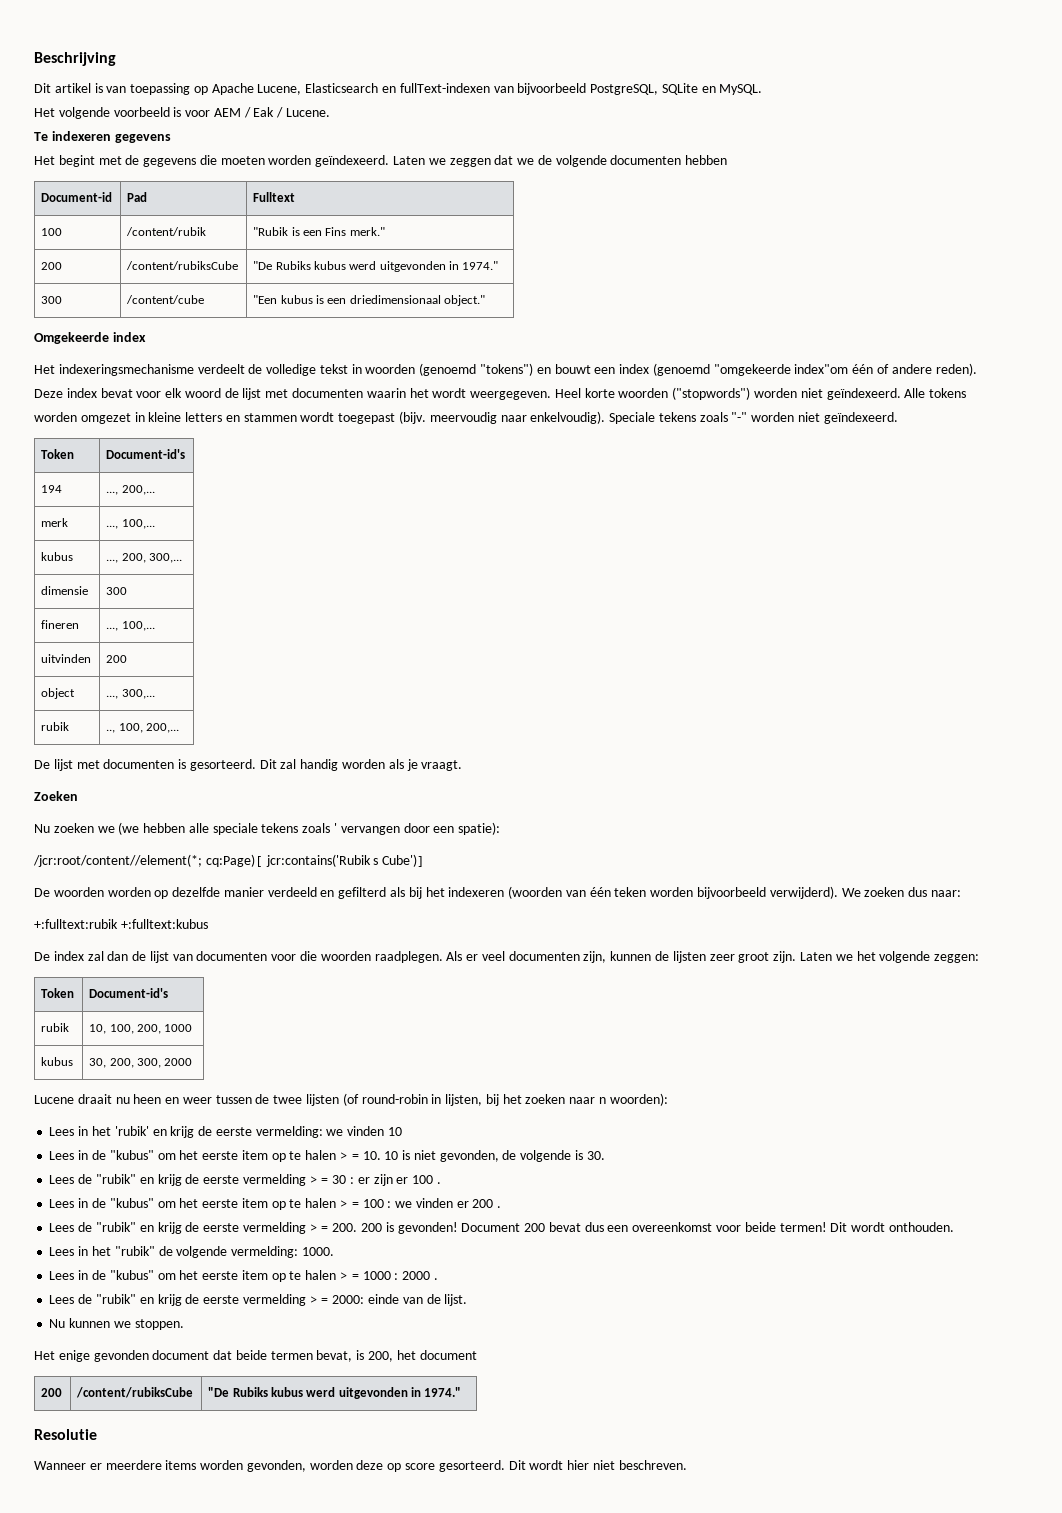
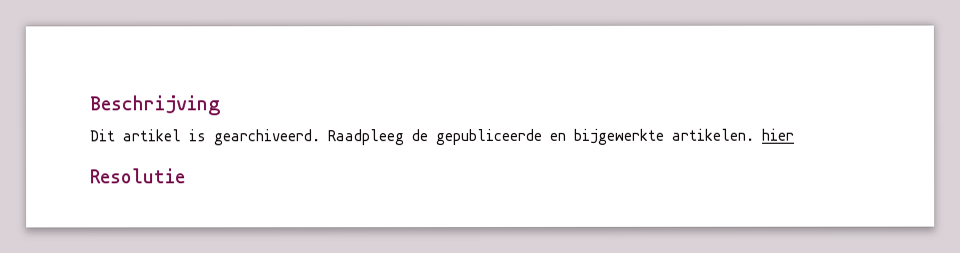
- Dit artikel is van toepassing op Apache Lucene, Elasticsearch en fullText-indexen van bijvoorbeeld PostgreSQL, SQLite en MySQL.
- Het volgende voorbeeld is voor AEM / Eak / Lucene.
- Te indexeren gegevens
- Het begint met de gegevens die moeten worden geïndexeerd. Laten we zeggen dat we de volgende documenten hebben
- Document-id | Pad | Fulltext
- 100 | /content/rubik | "Rubik is een Fins merk."
- 200 | /content/rubiksCube | "De Rubiks kubus werd uitgevonden in 1974."
- 300 | /content/cube | "Een kubus is een driedimensionaal object."
- Omgekeerde index
- Het indexeringsmechanisme verdeelt de volledige tekst in woorden (genoemd "tokens") en bouwt een index (genoemd "omgekeerde index"om één of andere reden). Deze index bevat voor elk woord de lijst met documenten waarin het wordt weergegeven. Heel korte woorden ("stopwords") worden niet geïndexeerd. Alle tokens worden omgezet in kleine letters en stammen wordt toegepast (bijv. meervoudig naar enkelvoudig). Speciale tekens zoals "-" worden niet geïndexeerd.
- Token | Document-id's
- 194 | ..., 200,...
- merk | ..., 100,...
- kubus | ..., 200, 300,...
- dimensie | 300
- fineren | ..., 100,...
- uitvinden | 200
- object | ..., 300,...
- rubik | .., 100, 200,...
- De lijst met documenten is gesorteerd. Dit zal handig worden als je vraagt.
- Zoeken
- Nu zoeken we (we hebben alle speciale tekens zoals ' vervangen door een spatie):
- /jcr:root/content//element(*; cq:Page)[ jcr:contains('Rubik s Cube')]
- De woorden worden op dezelfde manier verdeeld en gefilterd als bij het indexeren (woorden van één teken worden bijvoorbeeld verwijderd). We zoeken dus naar:
- +:fulltext:rubik +:fulltext:kubus
- De index zal dan de lijst van documenten voor die woorden raadplegen. Als er veel documenten zijn, kunnen de lijsten zeer groot zijn. Laten we het volgende zeggen:
- Token | Document-id's
- rubik | 10, 100, 200, 1000
- kubus | 30, 200, 300, 2000
- Lucene draait nu heen en weer tussen de twee lijsten (of round-robin in lijsten, bij het zoeken naar n woorden):
- Lees in het 'rubik' en krijg de eerste vermelding: we vinden 10
- Lees in de "kubus" om het eerste item op te halen > = 10. 10 is niet gevonden, de volgende is 30.
- Lees de "rubik" en krijg de eerste vermelding > = 30 : er zijn er 100 .
- Lees in de "kubus" om het eerste item op te halen > = 100 : we vinden er 200 .
- Lees de "rubik" en krijg de eerste vermelding > = 200. 200 is gevonden! Document 200 bevat dus een overeenkomst voor beide termen! Dit wordt onthouden.
- Lees in het "rubik" de volgende vermelding: 1000.
- Lees in de "kubus" om het eerste item op te halen > = 1000 : 2000 .
- Lees de "rubik" en krijg de eerste vermelding > = 2000: einde van de lijst.
- Nu kunnen we stoppen.
- Het enige gevonden document dat beide termen bevat, is 200, het document
- 200 | /content/rubiksCube | "De Rubiks kubus werd uitgevonden in 1974."
+ Dit artikel is gearchiveerd. Raadpleeg de gepubliceerde en bijgewerkte artikelen. hier
  Resolutie
- Wanneer er meerdere items worden gevonden, worden deze op score gesorteerd. Dit wordt hier niet beschreven.

